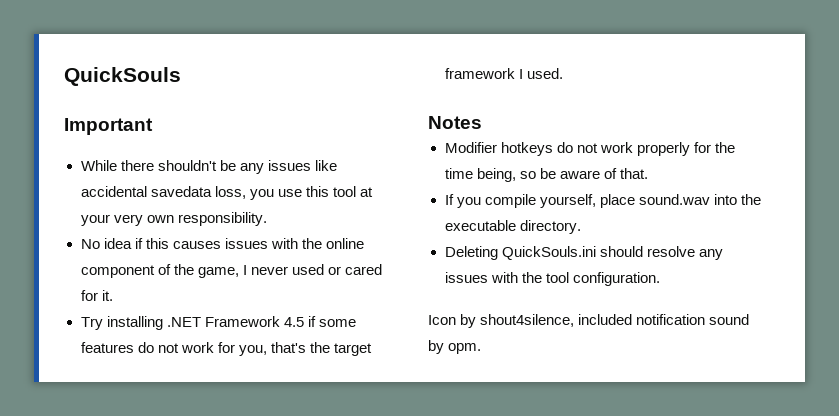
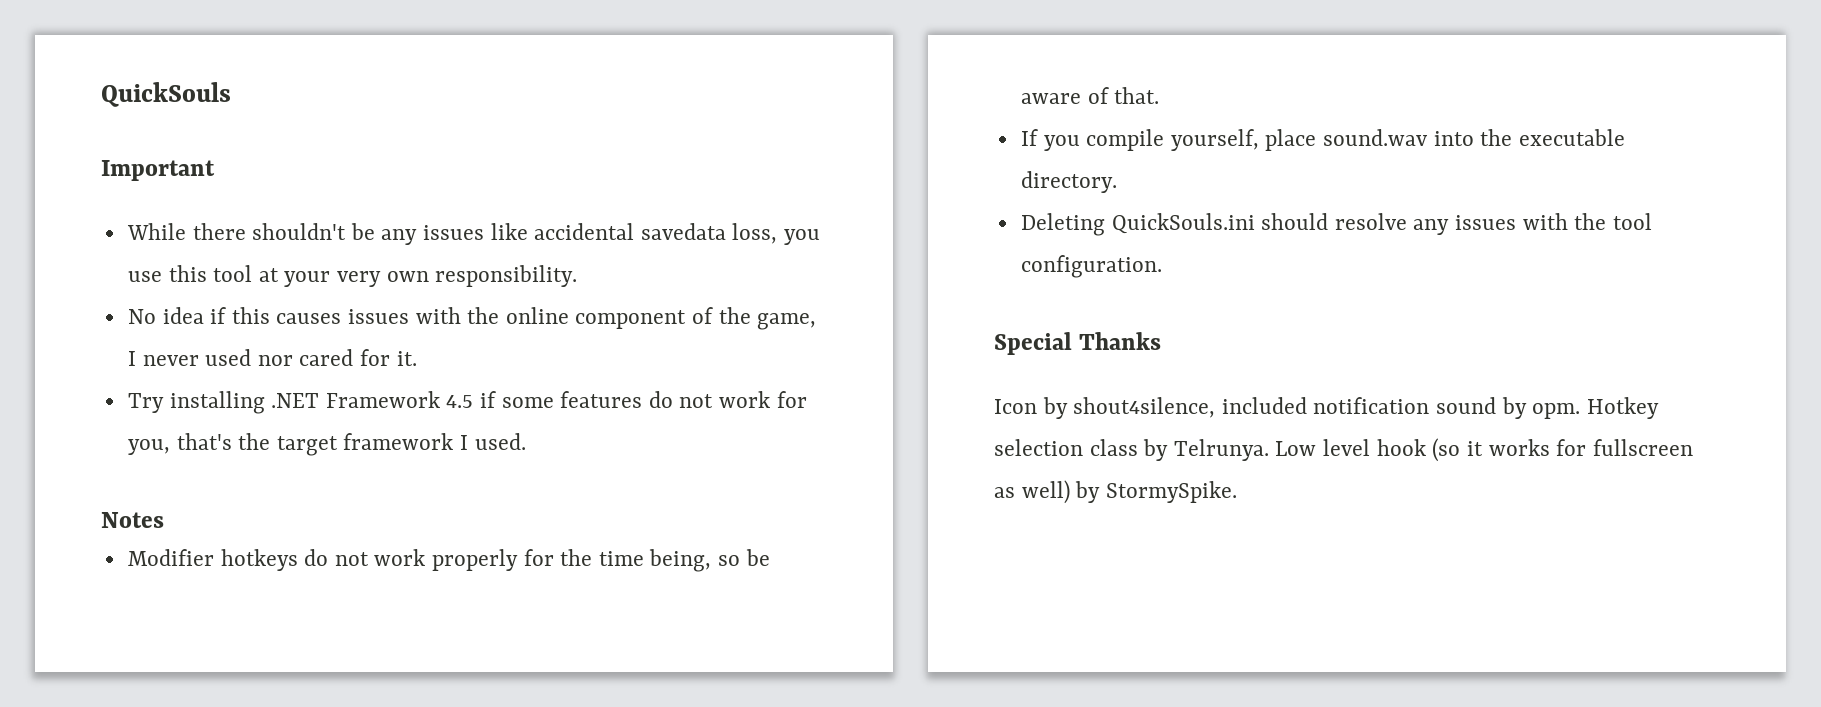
- No idea if this causes issues with the online component of the game, I never used or cared for it.
+ No idea if this causes issues with the online component of the game, I never used nor cared for it.
+ Special Thanks
+ Hotkey selection class by Telrunya. Low level hook (so it works for fullscreen as well) by StormySpike.

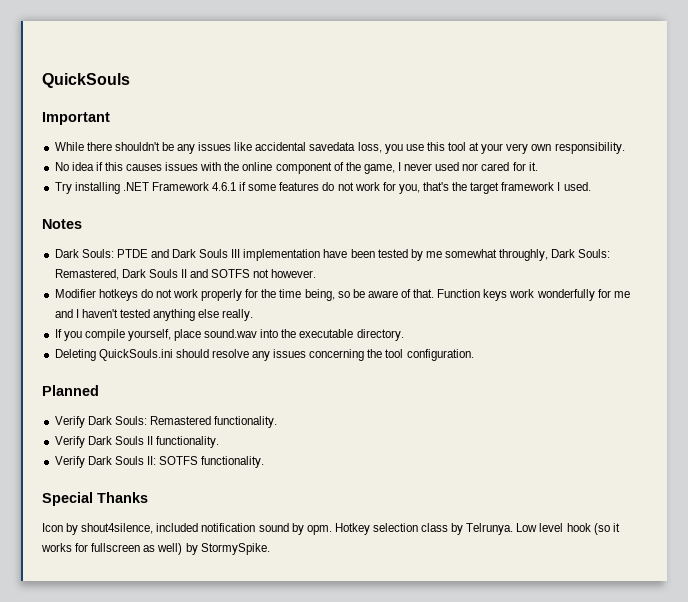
- Try installing .NET Framework 4.5 if some features do not work for you, that's the target framework I used.
+ Try installing .NET Framework 4.6.1 if some features do not work for you, that's the target framework I used.
+ Dark Souls: PTDE and Dark Souls III implementation have been tested by me somewhat throughly, Dark Souls: Remastered, Dark Souls II and SOTFS not however.
+ Function keys work wonderfully for me and I haven't tested anything else really.
- Deleting QuickSouls.ini should resolve any issues with the tool configuration.
+ Deleting QuickSouls.ini should resolve any issues concerning the tool configuration.
+ Planned
+ Verify Dark Souls: Remastered functionality.
+ Verify Dark Souls II functionality.
+ Verify Dark Souls II: SOTFS functionality.

